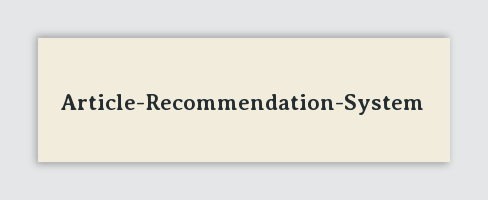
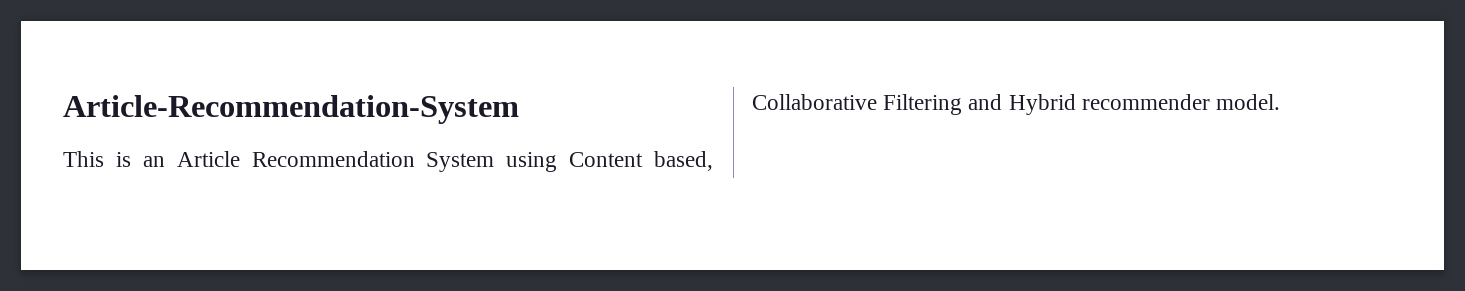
+ This is an Article Recommendation System using Content based, Collaborative Filtering and Hybrid recommender model.

